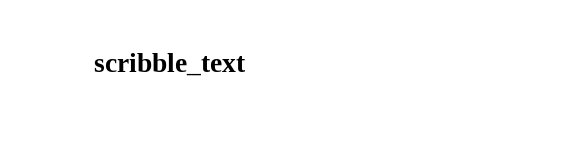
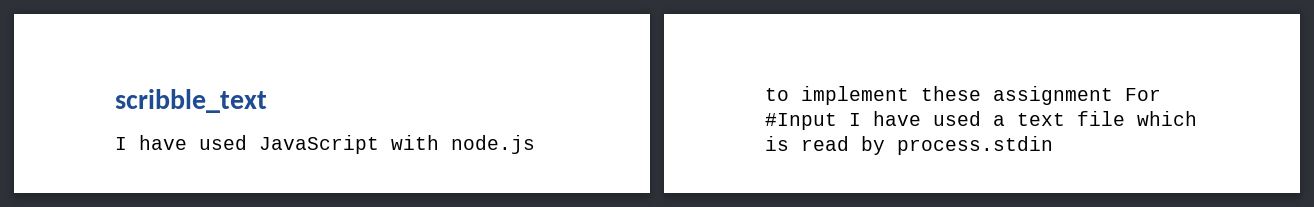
+ I have used JavaScript with node.js to implement these assignment For #Input I have used a text file which is read by process.stdin

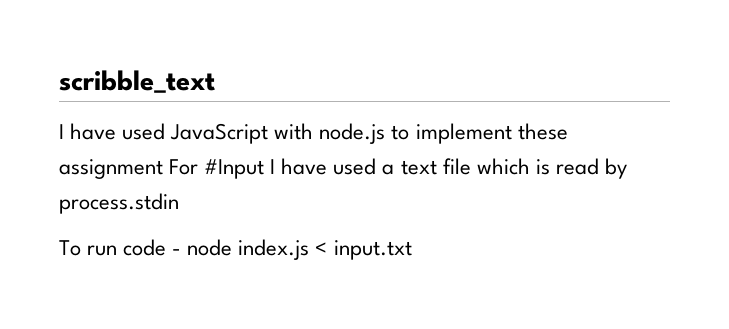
+ To run code - node index.js < input.txt

